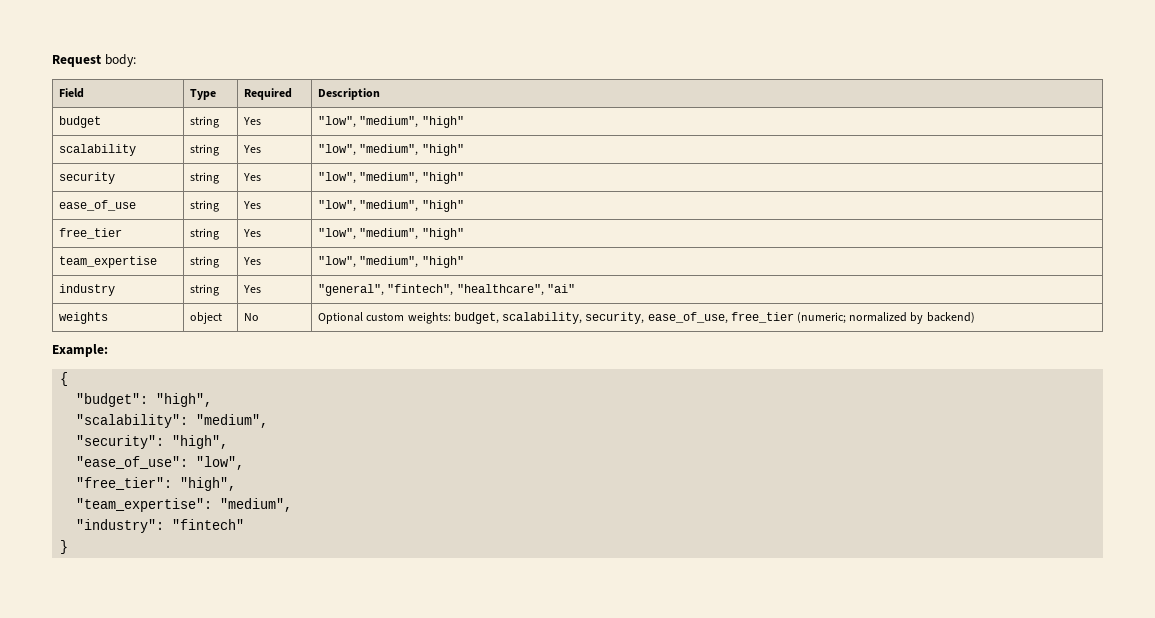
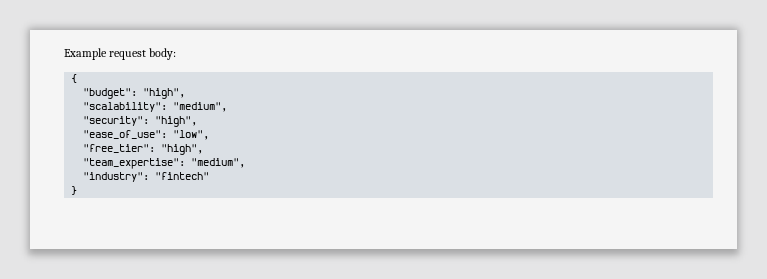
- Request body:
+ Example request body:
- Field | Type | Required | Description
- budget | string | Yes | "low", "medium", "high"
- scalability | string | Yes | "low", "medium", "high"
- security | string | Yes | "low", "medium", "high"
- ease_of_use | string | Yes | "low", "medium", "high"
- free_tier | string | Yes | "low", "medium", "high"
- team_expertise | string | Yes | "low", "medium", "high"
- industry | string | Yes | "general", "fintech", "healthcare", "ai"
- weights | object | No | Optional custom weights: budget, scalability, security, ease_of_use, free_tier (numeric; normalized by backend)
- Example:

